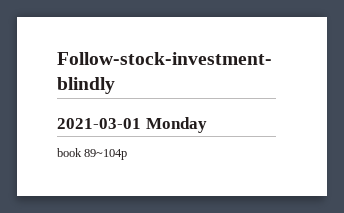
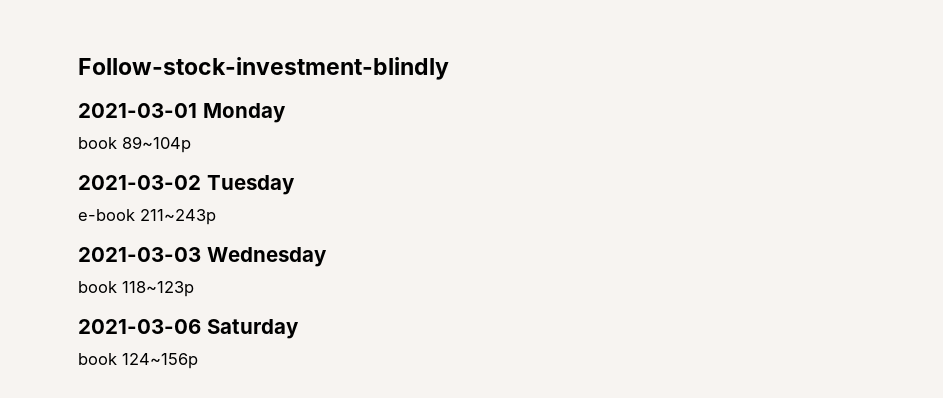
+ 2021-03-02 Tuesday
+ e-book 211~243p
+ 2021-03-03 Wednesday
+ book 118~123p
+ 2021-03-06 Saturday
+ book 124~156p

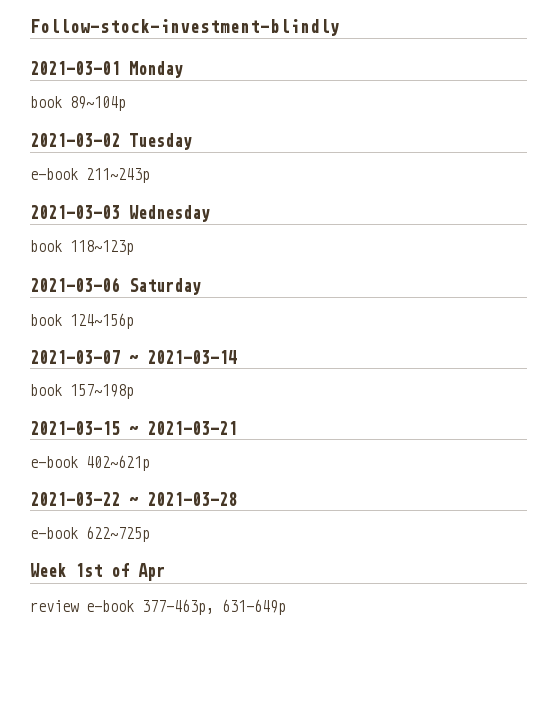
+ 2021-03-07 ~ 2021-03-14
+ book 157~198p
+ 2021-03-15 ~ 2021-03-21
+ e-book 402~621p
+ 2021-03-22 ~ 2021-03-28
+ e-book 622~725p
+ Week 1st of Apr
+ review e-book 377-463p, 631-649p

